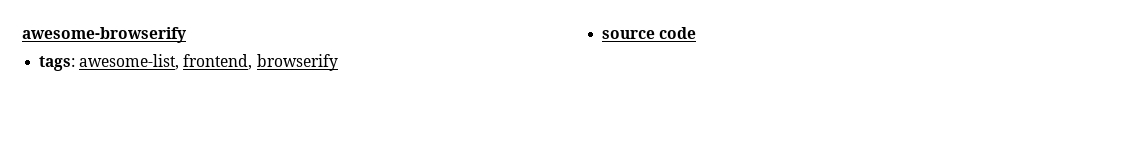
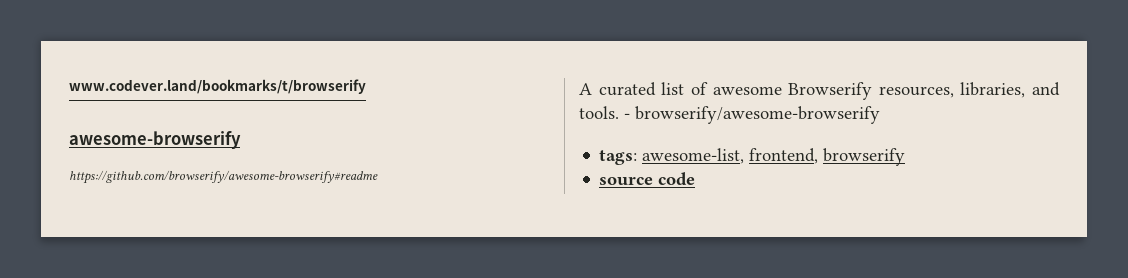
+ www.codever.land/bookmarks/t/browserify
+ https://github.com/browserify/awesome-browserify#readme
+ A curated list of awesome Browserify resources, libraries, and tools. - browserify/awesome-browserify

